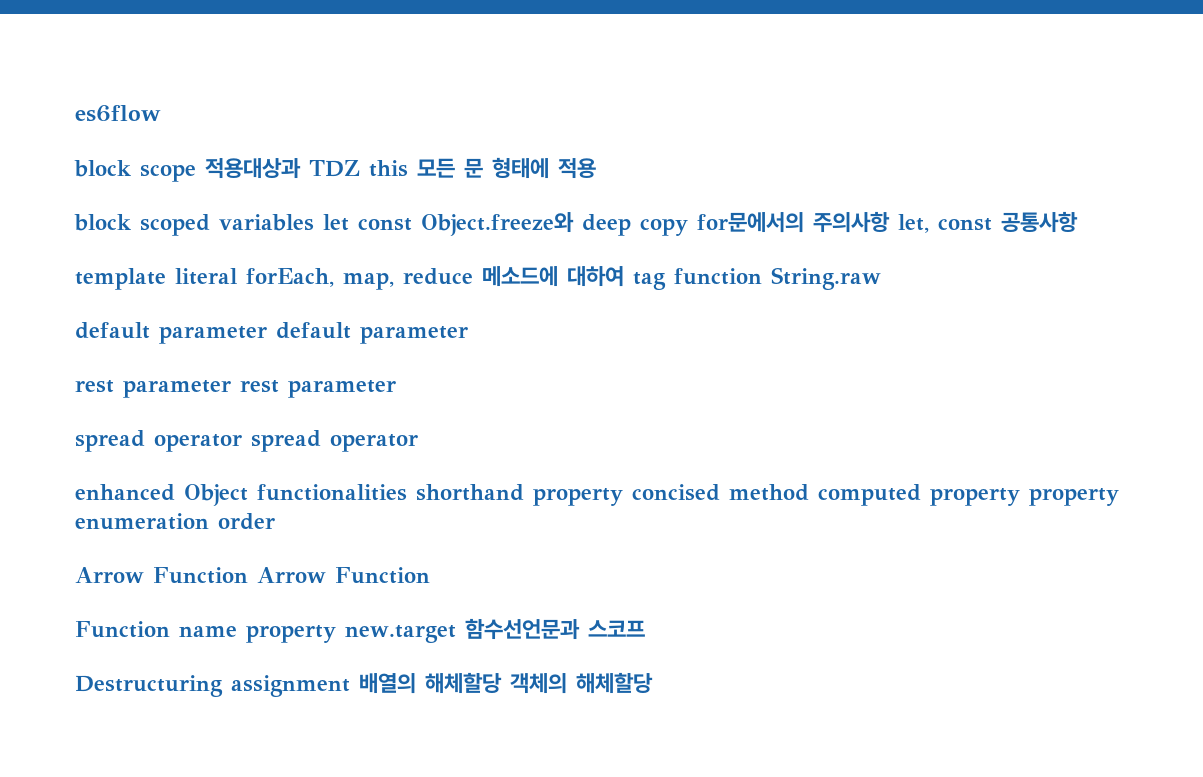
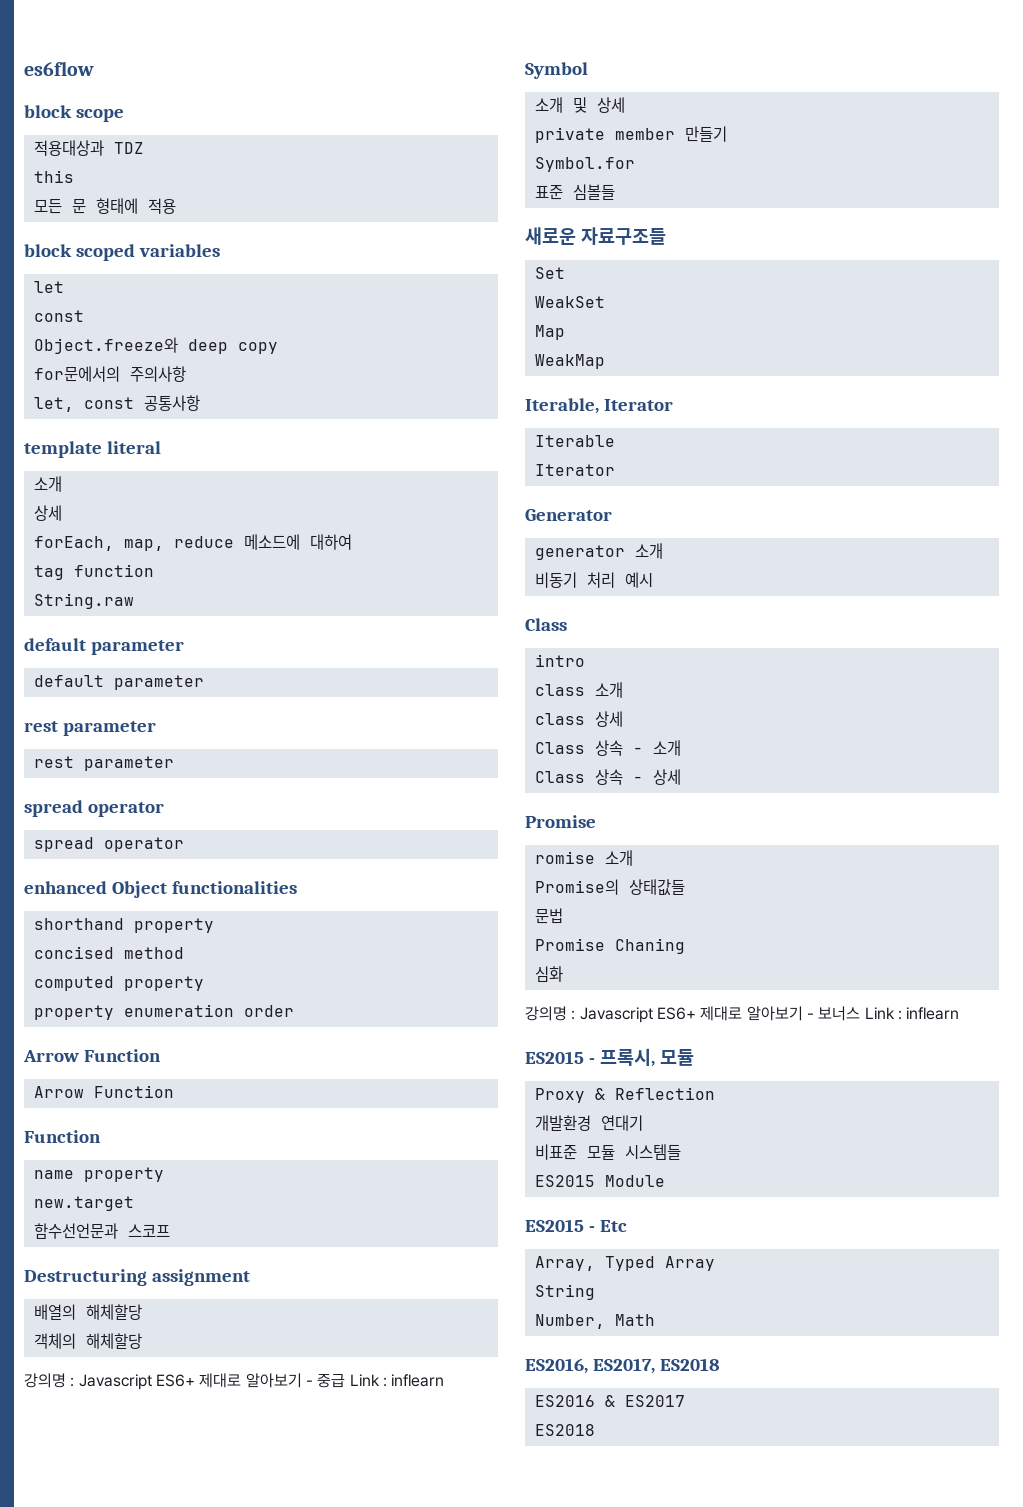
- block scope 적용대상과 TDZ this 모든 문 형태에 적용
+ block scope
+ 적용대상과 TDZ
+ this
+ 모든 문 형태에 적용
- block scoped variables let const Object.freeze와 deep copy for문에서의 주의사항 let, const 공통사항
+ block scoped variables
+ let
+ const
+ Object.freeze와 deep copy
+ for문에서의 주의사항
+ let, const 공통사항
- template literal forEach, map, reduce 메소드에 대하여 tag function String.raw
- default parameter default parameter
- rest parameter rest parameter
- spread operator spread operator
+ template literal
+ 소개
+ 상세
+ forEach, map, reduce 메소드에 대하여
+ tag function
+ String.raw
+ default parameter
+ default parameter
+ rest parameter
+ rest parameter
+ spread operator
+ spread operator
- enhanced Object functionalities shorthand property concised method computed property property enumeration order
- Arrow Function Arrow Function
- Function name property new.target 함수선언문과 스코프
+ enhanced Object functionalities
+ shorthand property
+ concised method
+ computed property
+ property enumeration order
+ Arrow Function
+ Arrow Function
+ Function
+ name property
+ new.target
+ 함수선언문과 스코프
- Destructuring assignment 배열의 해체할당 객체의 해체할당
+ Destructuring assignment
+ 배열의 해체할당
+ 객체의 해체할당
+ 강의명 : Javascript ES6+ 제대로 알아보기 - 중급 Link : inflearn
+ Symbol
+ 소개 및 상세
+ private member 만들기
+ Symbol.for
+ 표준 심볼들
+ 새로운 자료구조들
+ Set
+ WeakSet
+ Map
+ WeakMap
+ Iterable, Iterator
+ Iterable
+ Iterator
+ Generator
+ generator 소개
+ 비동기 처리 예시
+ Class
+ intro
+ class 소개
+ class 상세
+ Class 상속 - 소개
+ Class 상속 - 상세
+ Promise
+ romise 소개
+ Promise의 상태값들
+ 문법
+ Promise Chaning
+ 심화
+ 강의명 : Javascript ES6+ 제대로 알아보기 - 보너스 Link : inflearn
+ ES2015 - 프록시, 모듈
+ Proxy & Reflection
+ 개발환경 연대기
+ 비표준 모듈 시스템들
+ ES2015 Module
+ ES2015 - Etc
+ Array, Typed Array
+ String
+ Number, Math
+ ES2016, ES2017, ES2018
+ ES2016 & ES2017
+ ES2018

